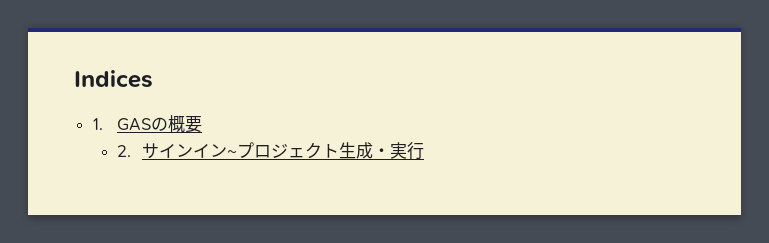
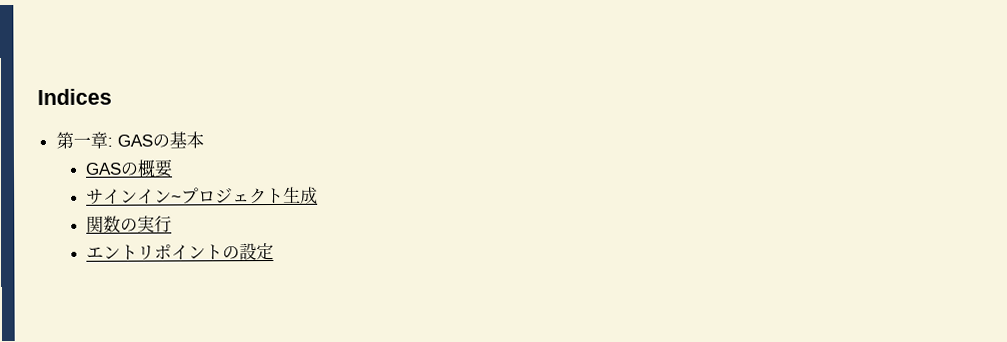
- 1. GASの概要
+ 第一章: GASの基本
+ GASの概要
- 2.サインイン~プロジェクト生成・実行
+ サインイン~プロジェクト生成
+ 関数の実行
+ エントリポイントの設定

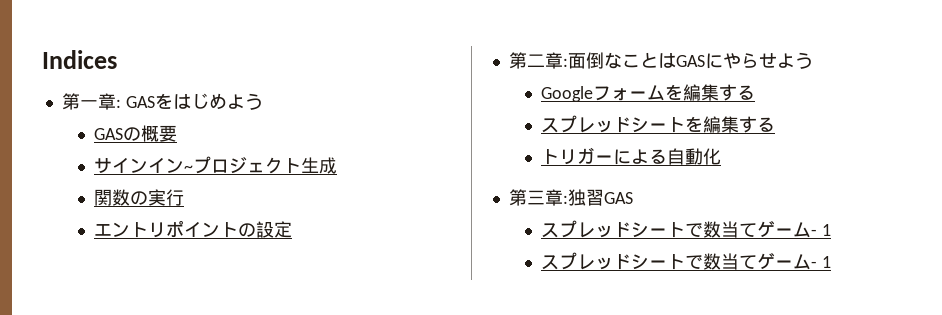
- 第一章: GASの基本
+ 第一章: GASをはじめよう
+ 第二章:面倒なことはGASにやらせよう
+ Googleフォームを編集する
+ スプレッドシートを編集する
+ トリガーによる自動化
+ 第三章:独習GAS
+ スプレッドシートで数当てゲーム- 1
+ スプレッドシートで数当てゲーム- 1

